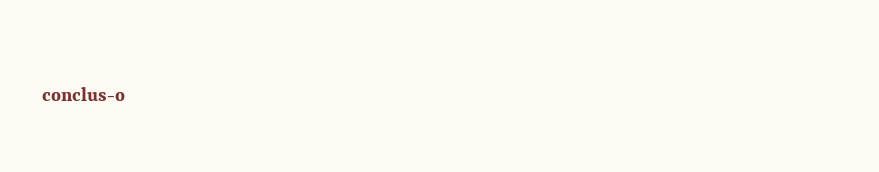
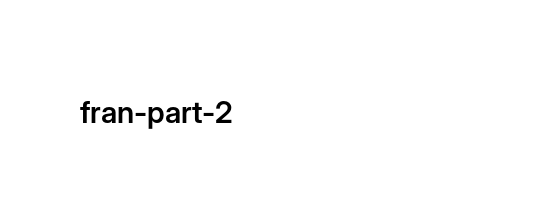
- conclus-o
+ fran-part-2

